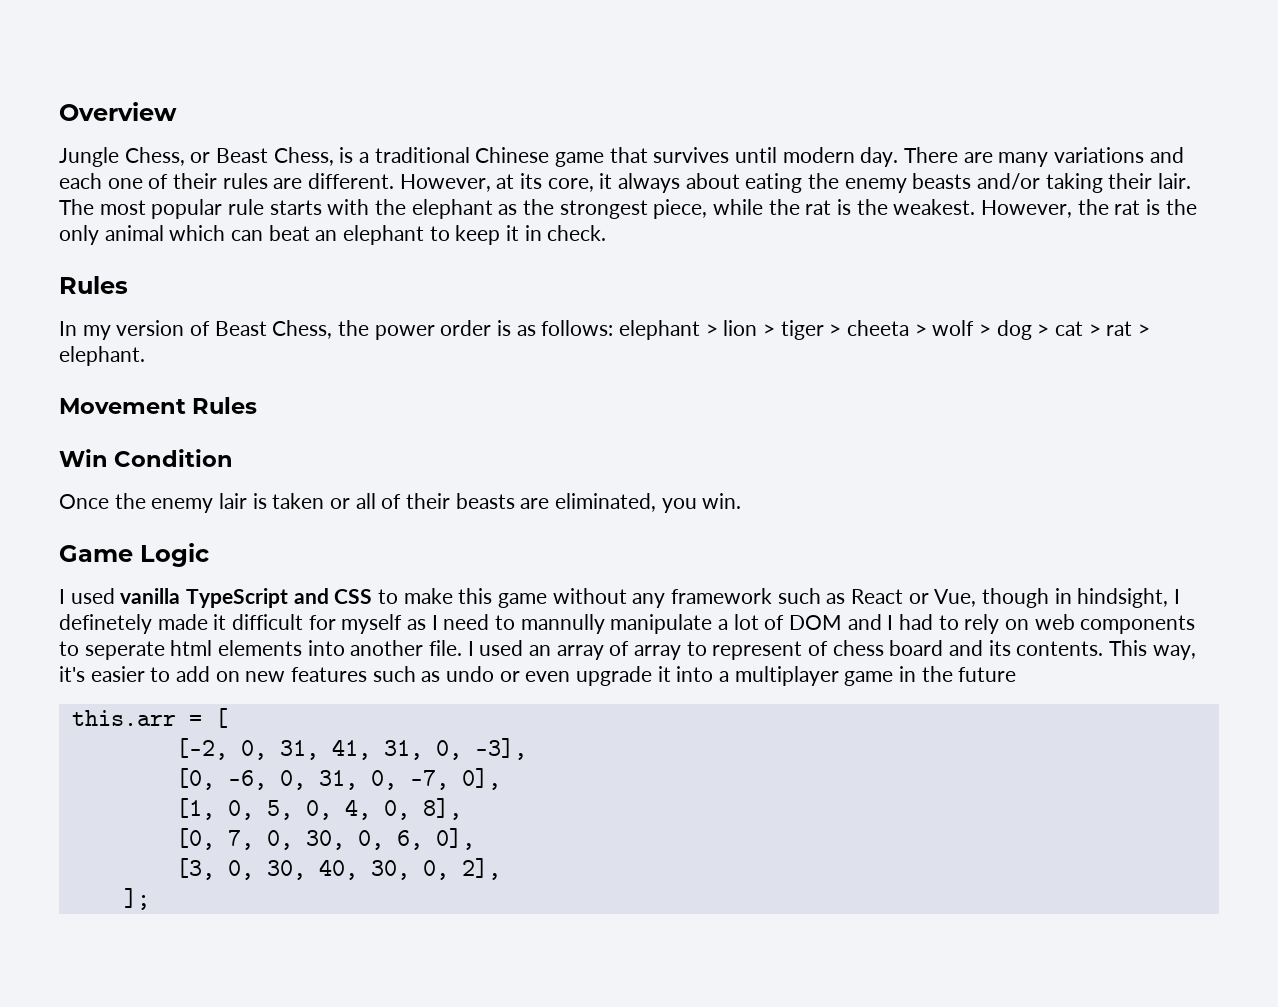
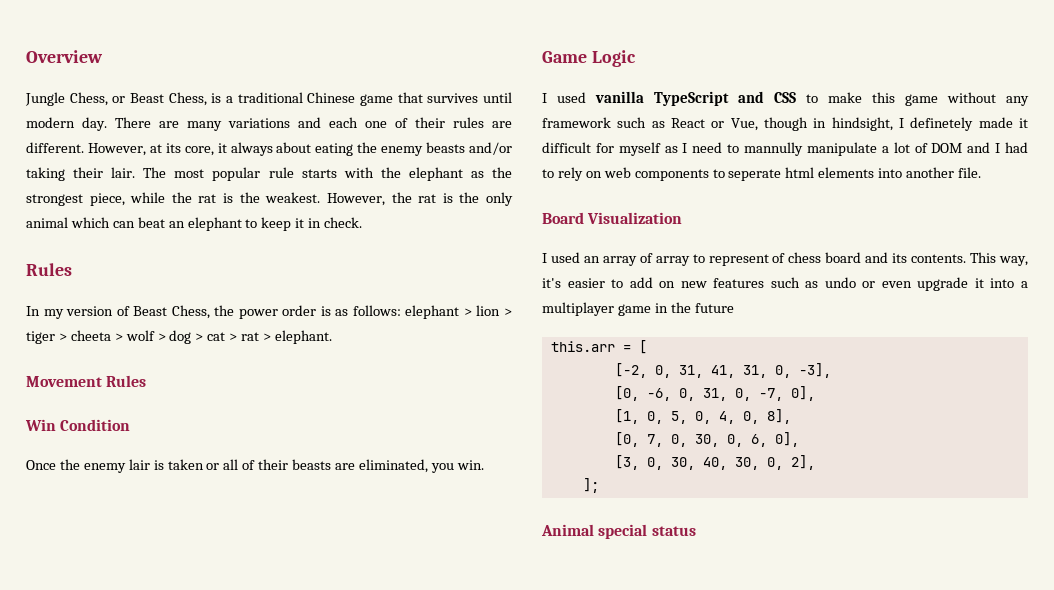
- I used vanilla TypeScript and CSS to make this game without any framework such as React or Vue, though in hindsight, I definetely made it difficult for myself as I need to mannully manipulate a lot of DOM and I had to rely on web components to seperate html elements into another file. I used an array of array to represent of chess board and its contents.
+ I used vanilla TypeScript and CSS to make this game without any framework such as React or Vue, though in hindsight, I definetely made it difficult for myself as I need to mannully manipulate a lot of DOM and I had to rely on web components to seperate html elements into another file.
+ Board Visualization
+ I used an array of array to represent of chess board and its contents.
+ Animal special status

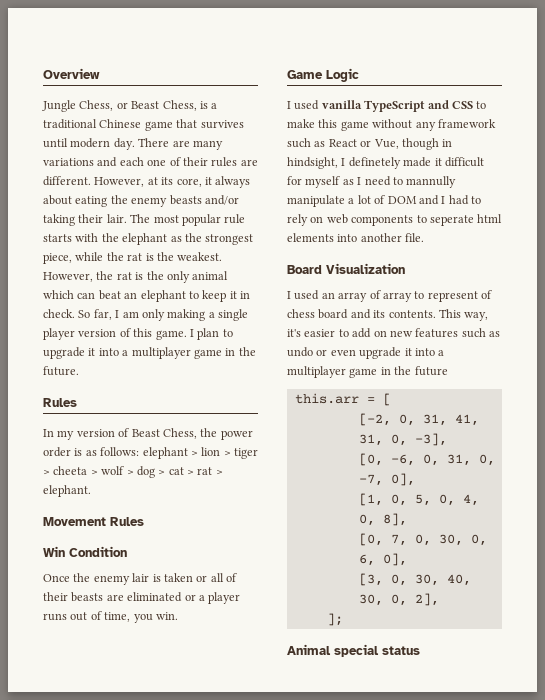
+ So far, I am only making a single player version of this game. I plan to upgrade it into a multiplayer game in the future.
- Once the enemy lair is taken or all of their beasts are eliminated, you win.
+ Once the enemy lair is taken or all of their beasts are eliminated or a player runs out of time, you win.

